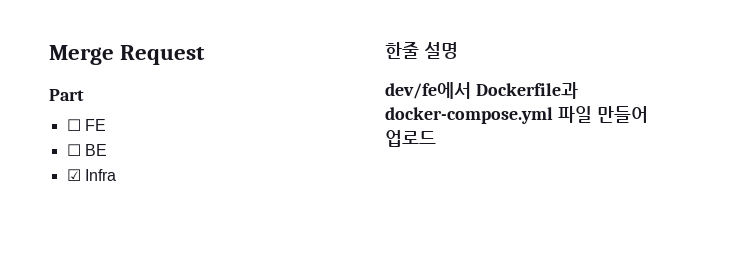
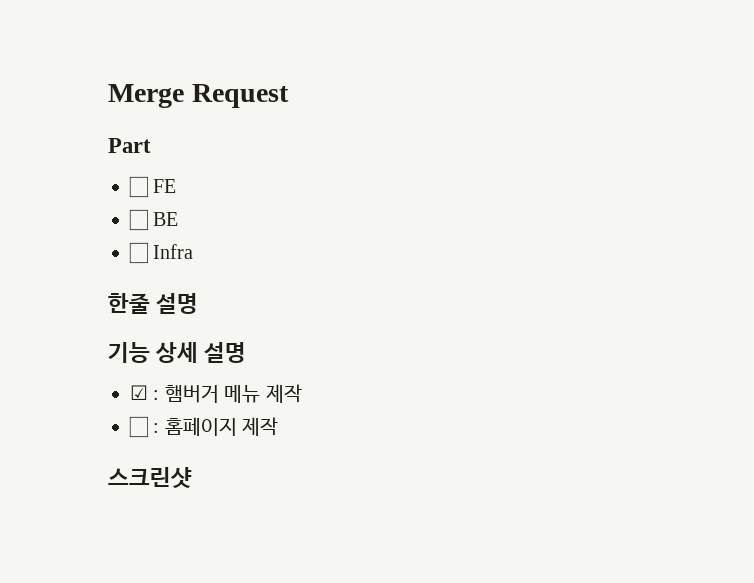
- ☑ Infra
+ ☐ Infra
- dev/fe에서 Dockerfile과 docker-compose.yml 파일 만들어 업로드
+ 기능 상세 설명
+ ☑ : 햄버거 메뉴 제작
+ ☐ : 홈페이지 제작
+ 스크린샷

